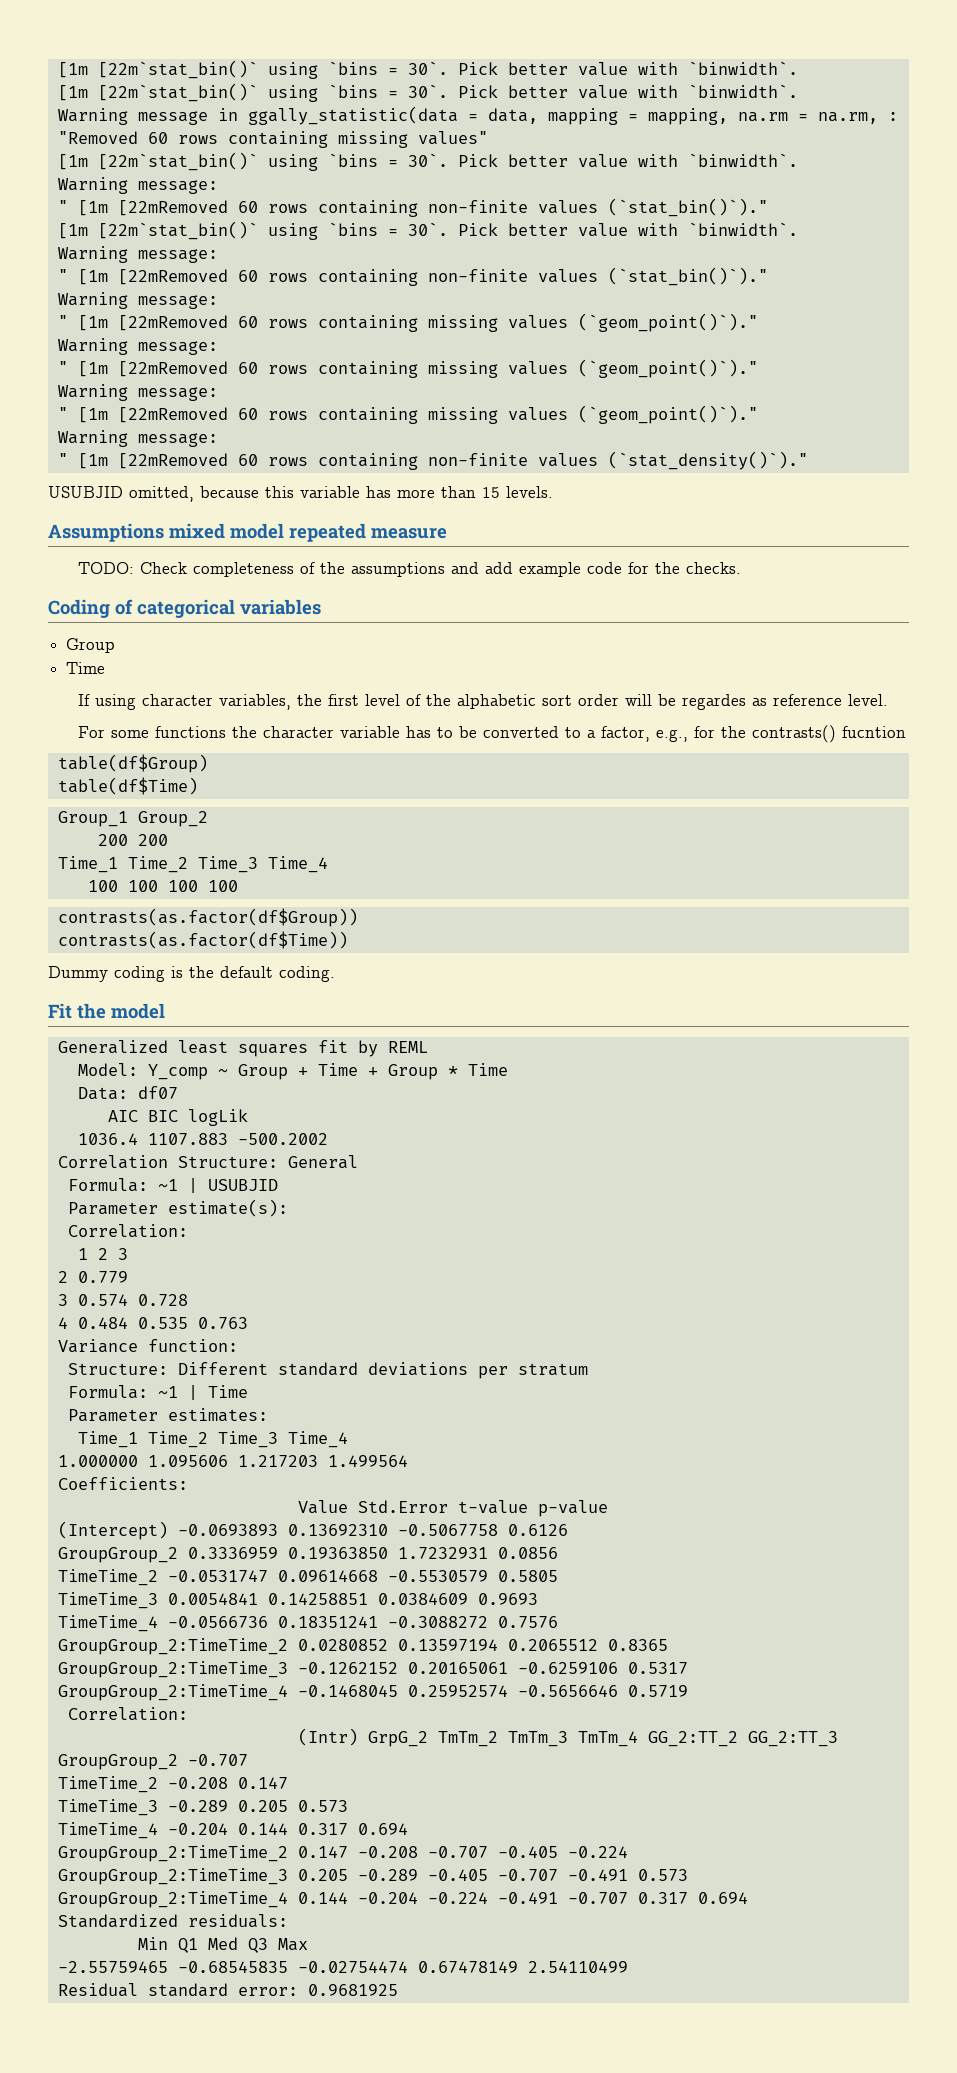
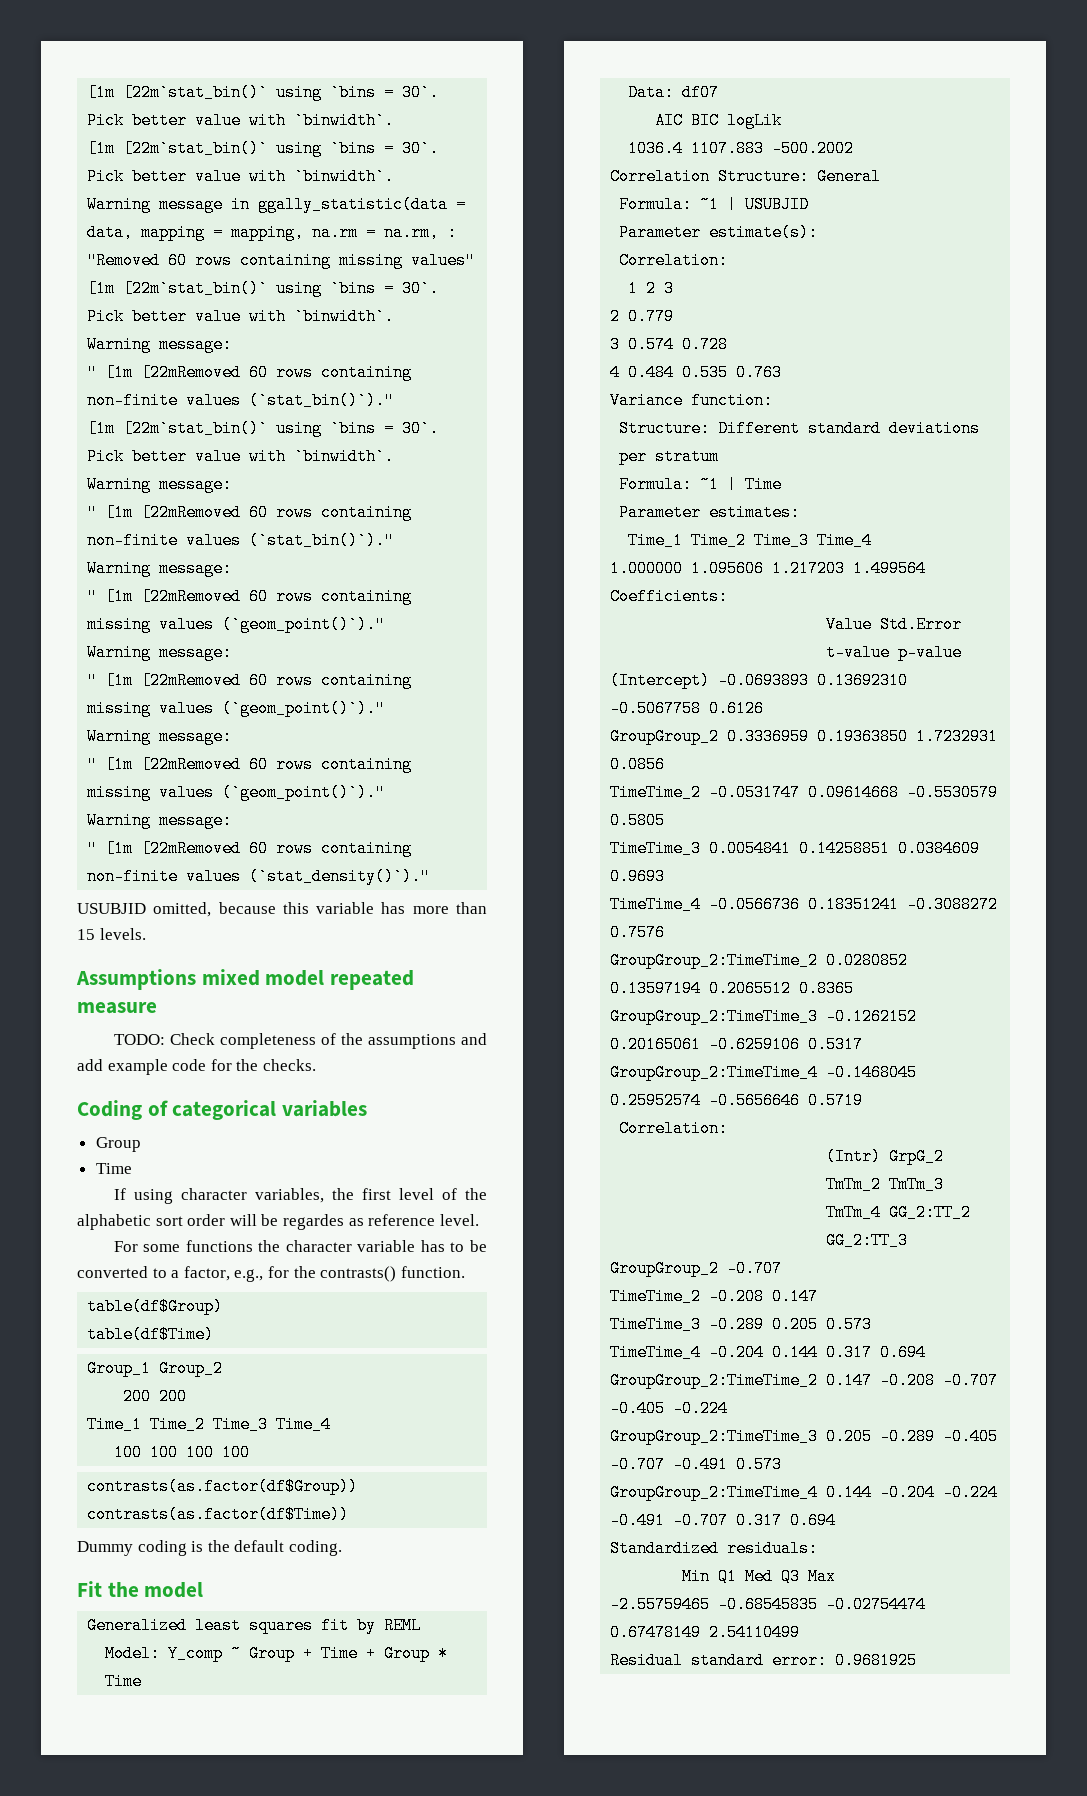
- For some functions the character variable has to be converted to a factor, e.g., for the contrasts() fucntion
+ For some functions the character variable has to be converted to a factor, e.g., for the contrasts() function.

